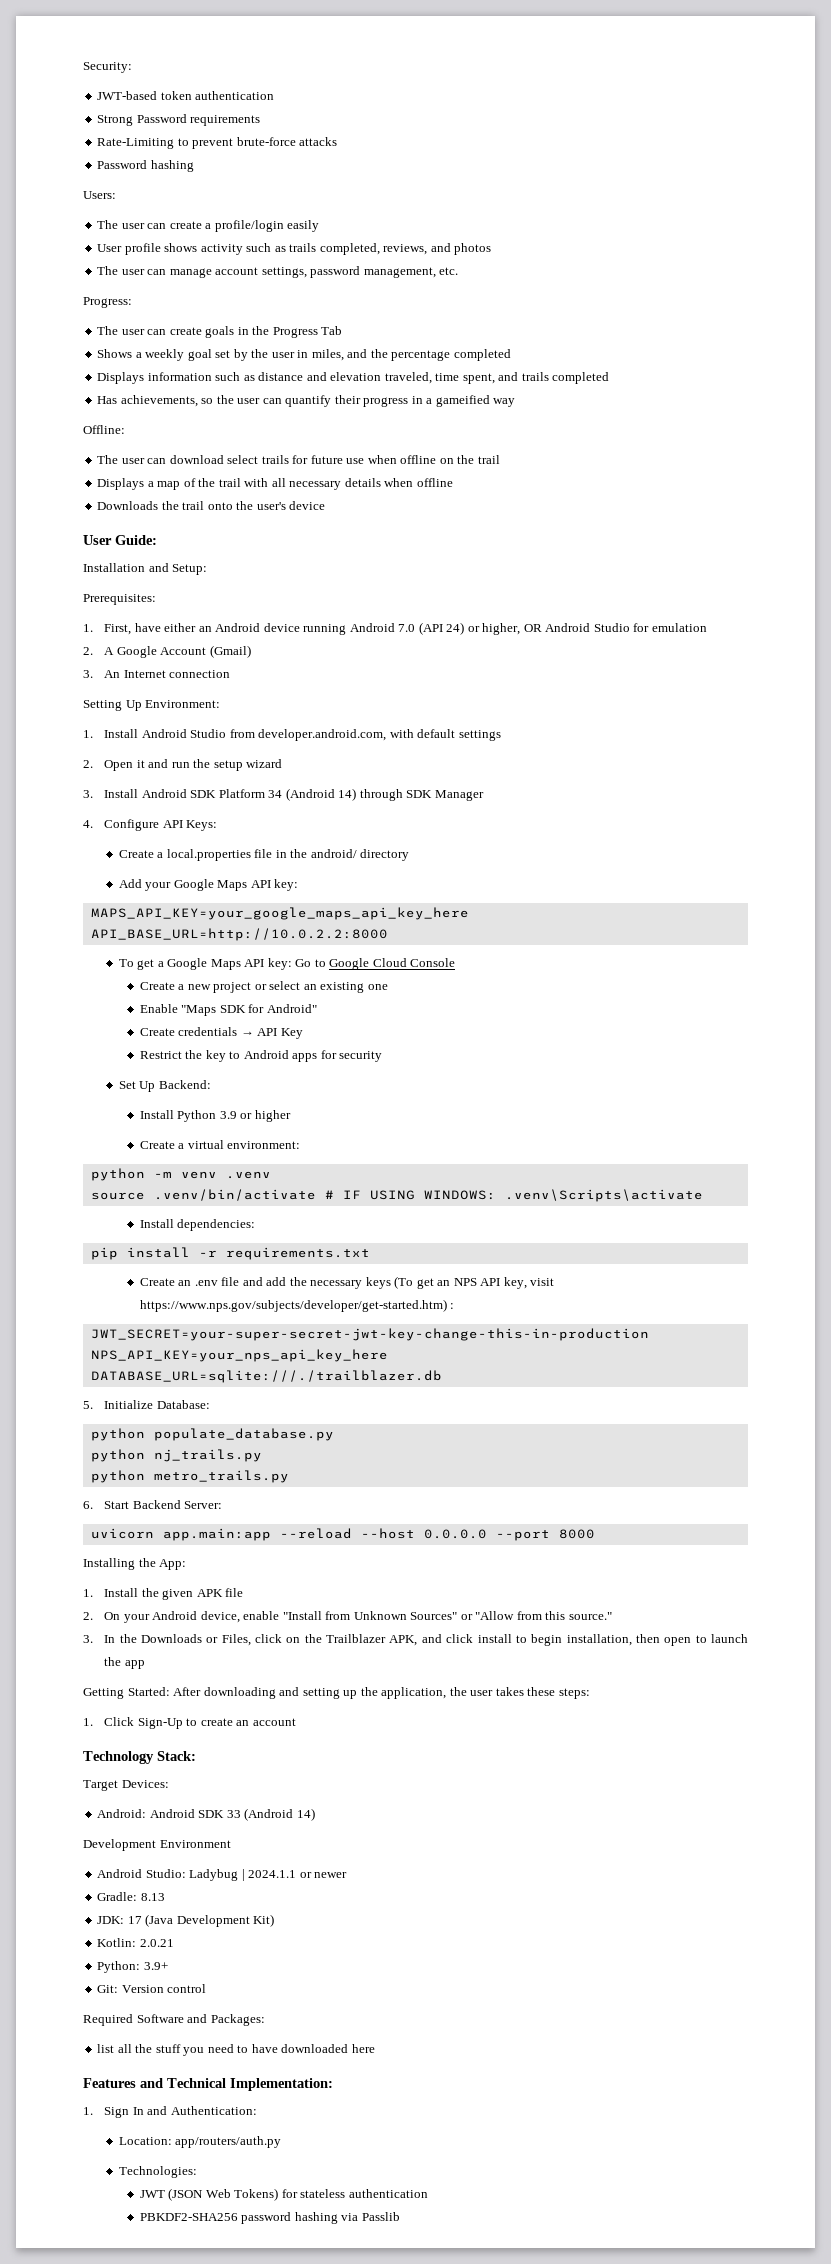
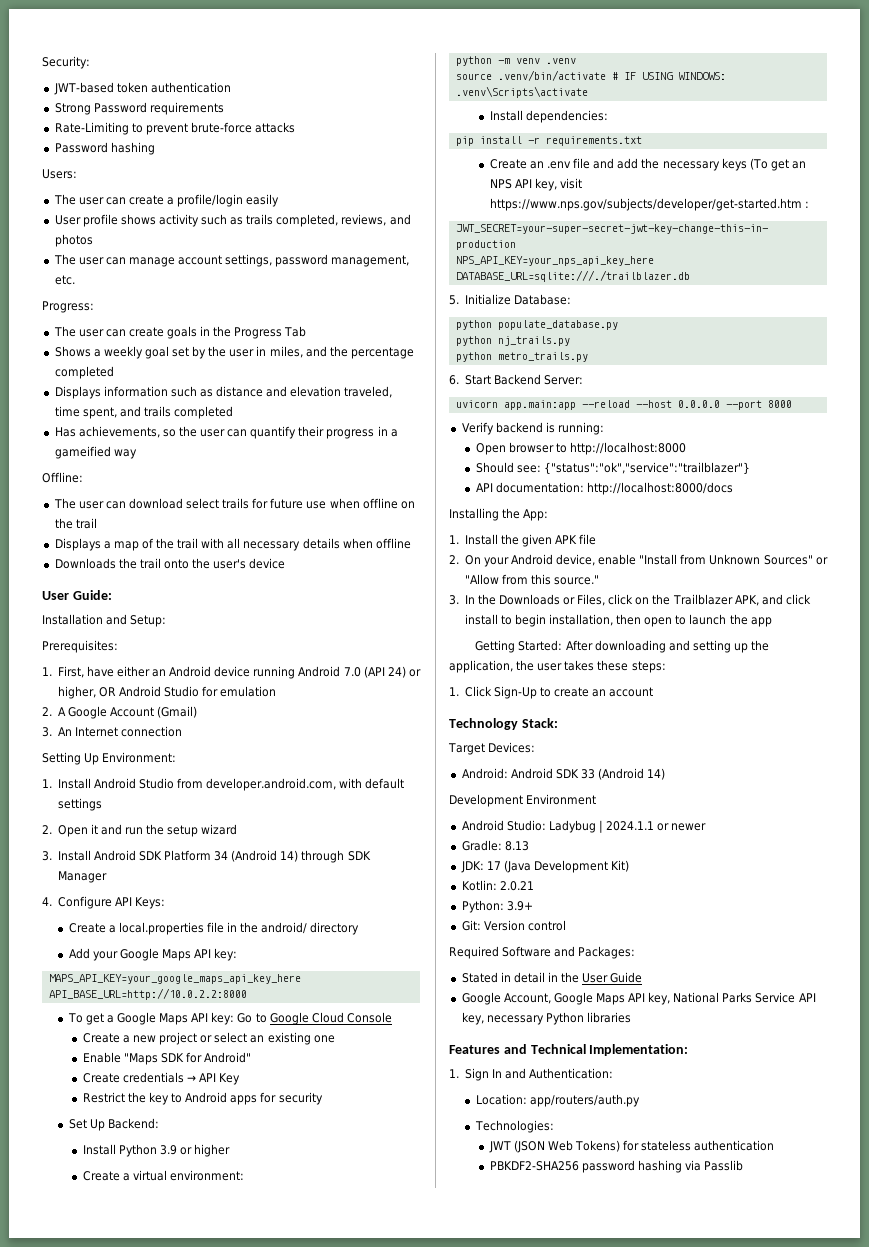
- Create an .env file and add the necessary keys (To get an NPS API key, visit https://www.nps.gov/subjects/developer/get-started.htm) :
+ Create an .env file and add the necessary keys (To get an NPS API key, visit https://www.nps.gov/subjects/developer/get-started.htm :
+ Verify backend is running:
+ Open browser to http://localhost:8000
+ Should see: {"status":"ok","service":"trailblazer"}
+ API documentation: http://localhost:8000/docs
- list all the stuff you need to have downloaded here
+ Stated in detail in the User Guide
+ Google Account, Google Maps API key, National Parks Service API key, necessary Python libraries

